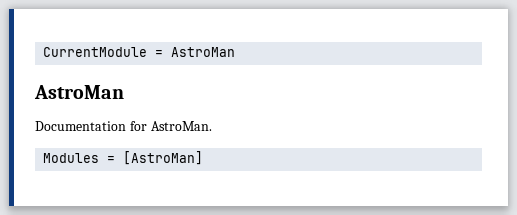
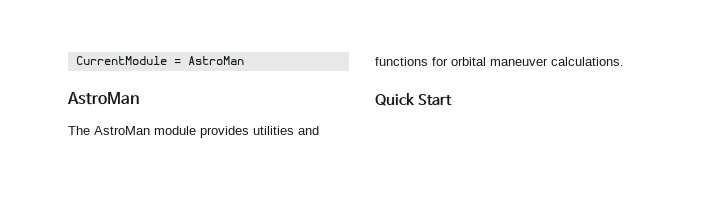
- Documentation for AstroMan.
- Modules = [AstroMan]
+ The AstroMan module provides utilities and functions for orbital maneuver calculations.
+ Quick Start

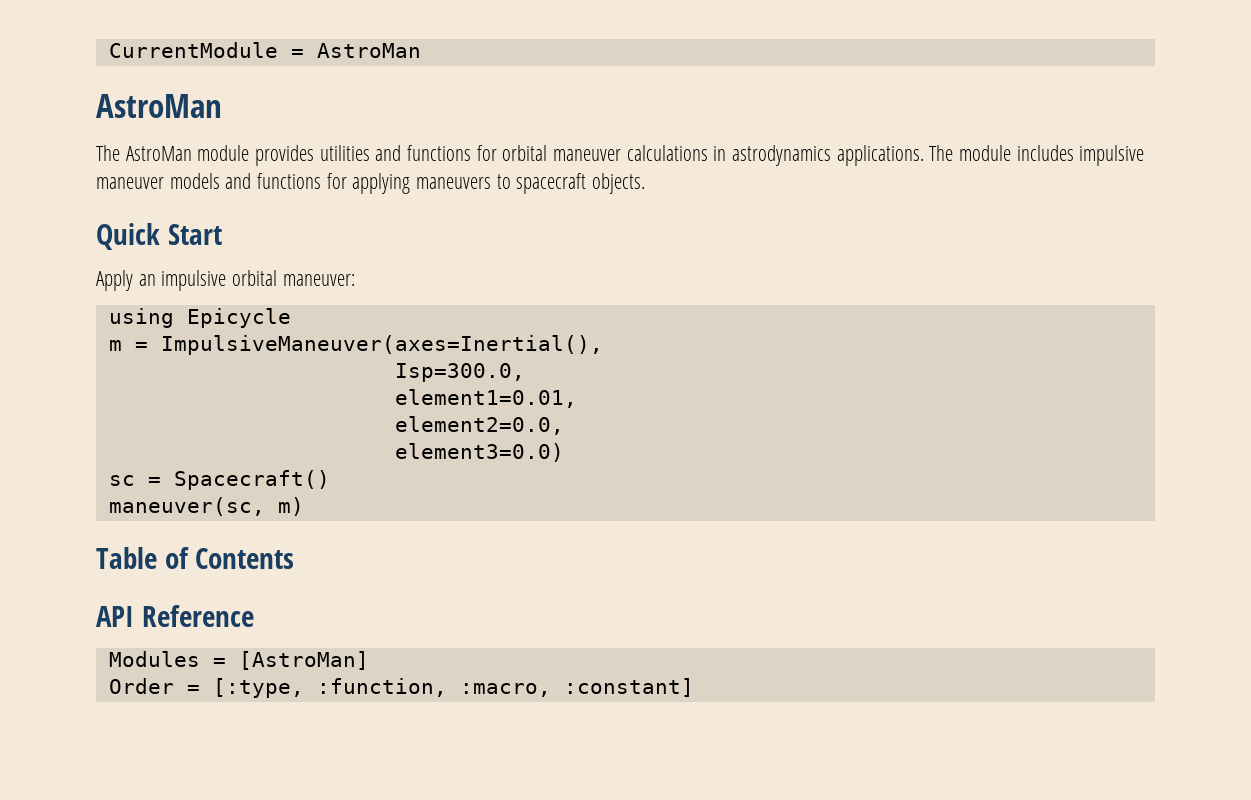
- The AstroMan module provides utilities and functions for orbital maneuver calculations.
+ The AstroMan module provides utilities and functions for orbital maneuver calculations in astrodynamics applications. The module includes impulsive maneuver models and functions for applying maneuvers to spacecraft objects.
  Quick Start
+ Apply an impulsive orbital maneuver:
+ using Epicycle
+ m = ImpulsiveManeuver(axes=Inertial(),
+ Isp=300.0,
+ element1=0.01,
+ element2=0.0,
+ element3=0.0)
+ sc = Spacecraft()
+ maneuver(sc, m)
+ Table of Contents
+ API Reference
+ Modules = [AstroMan]
+ Order = [:type, :function, :macro, :constant]

